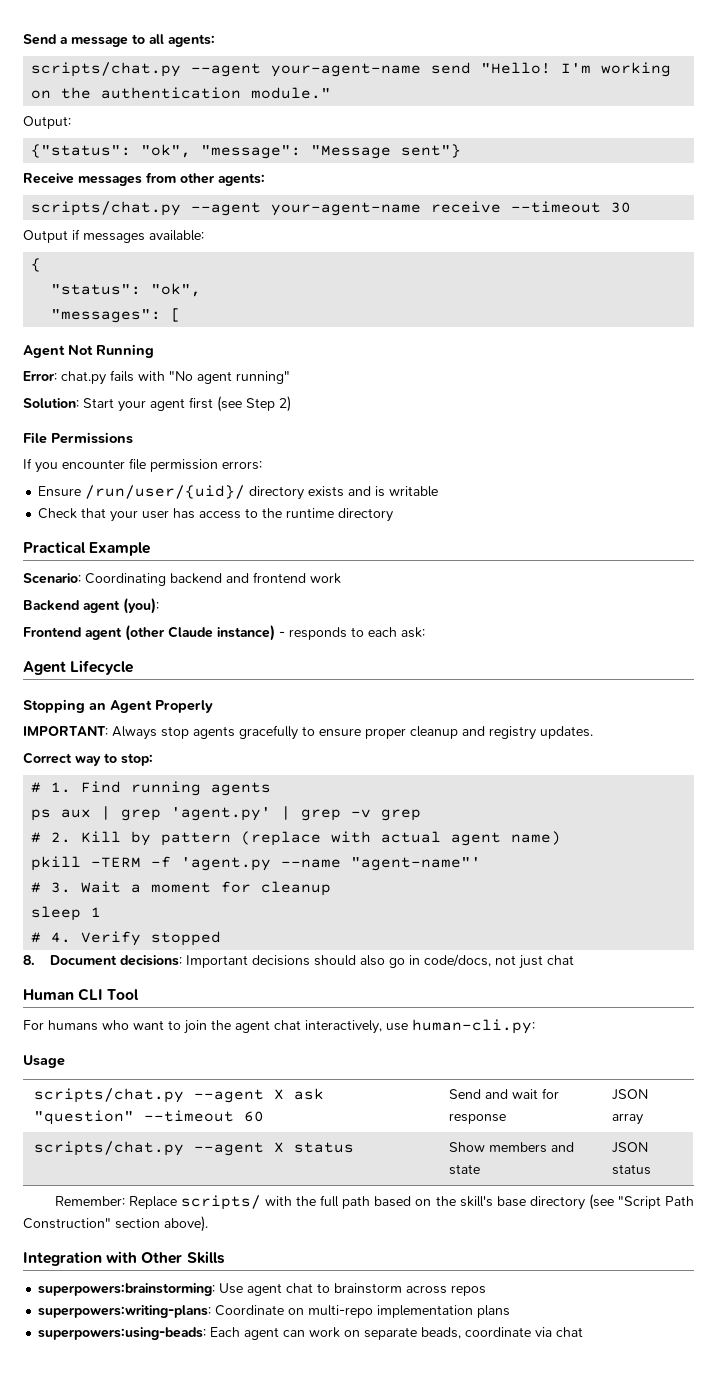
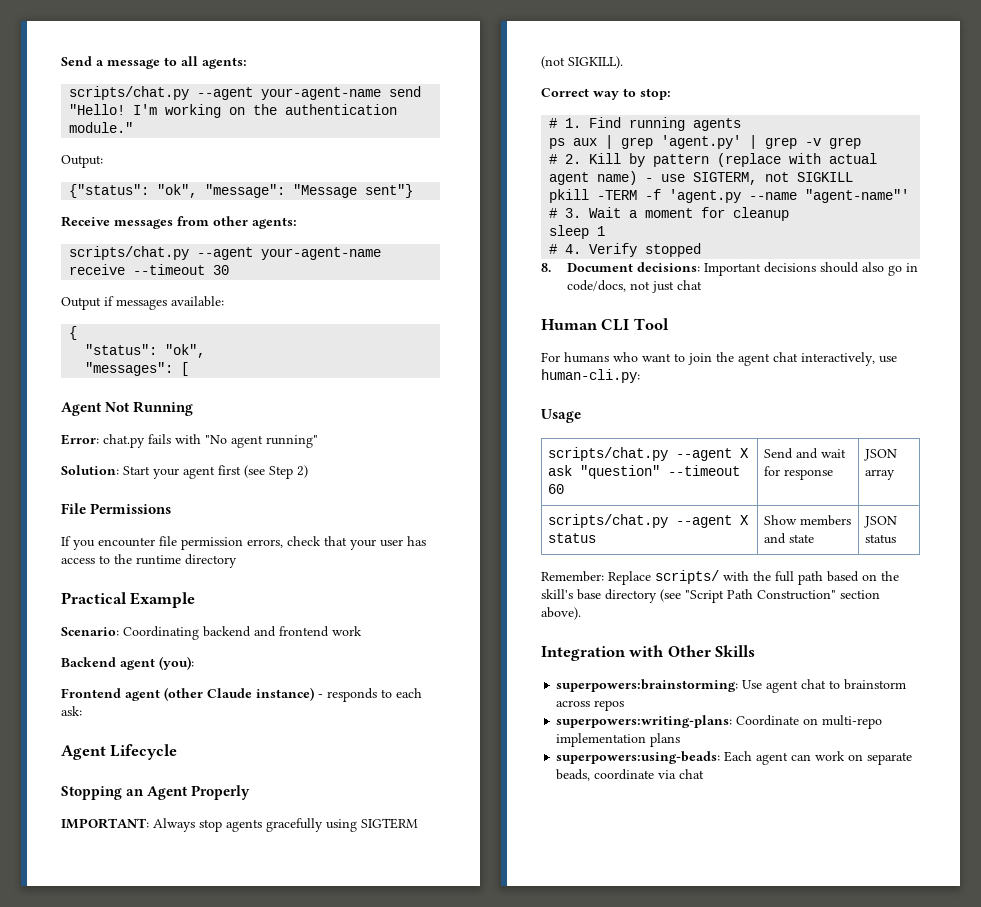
- If you encounter file permission errors:
- Ensure /run/user/{uid}/ directory exists and is writable
- Check that your user has access to the runtime directory
+ If you encounter file permission errors, check that your user has access to the runtime directory
- IMPORTANT: Always stop agents gracefully to ensure proper cleanup and registry updates.
+ IMPORTANT: Always stop agents gracefully using SIGTERM (not SIGKILL).
- # 2. Kill by pattern (replace with actual agent name)
+ # 2. Kill by pattern (replace with actual agent name) - use SIGTERM, not SIGKILL

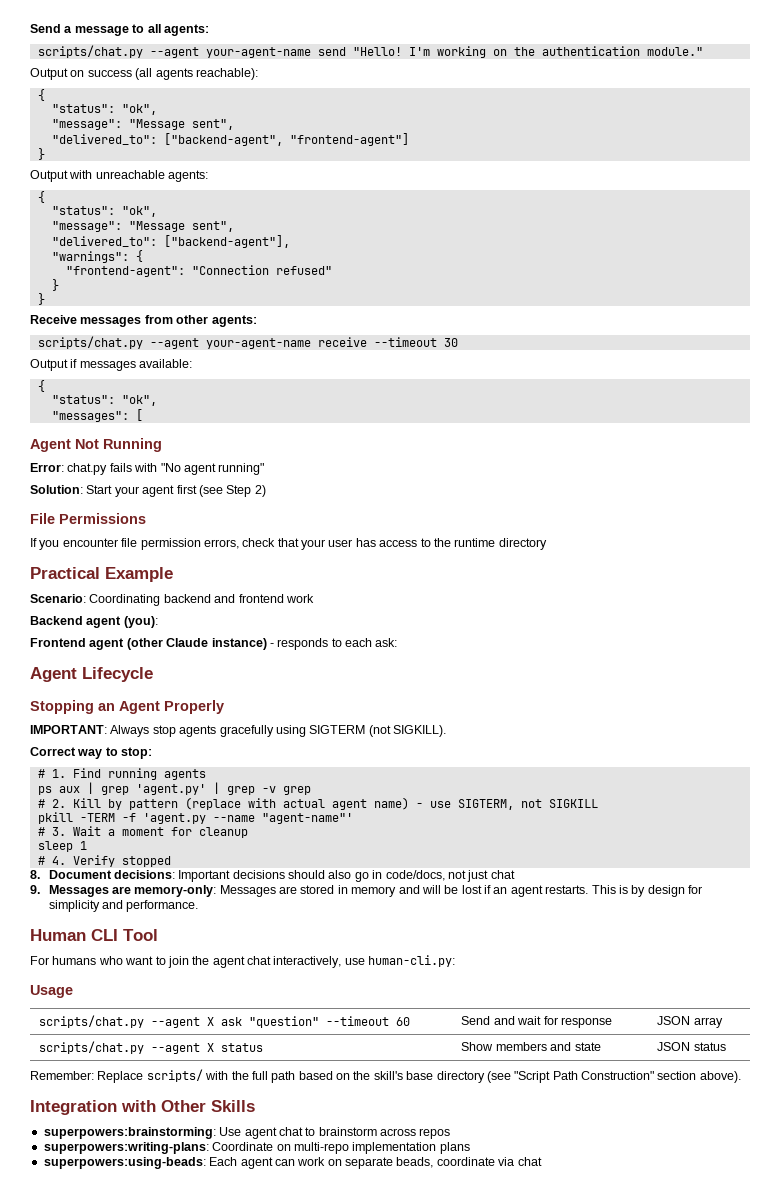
- Output:
- {"status": "ok", "message": "Message sent"}
+ Output on success (all agents reachable):
+ {
+ "status": "ok",
+ "message": "Message sent",
+ "delivered_to": ["backend-agent", "frontend-agent"]
+ }
+ Output with unreachable agents:
+ {
+ "status": "ok",
+ "message": "Message sent",
+ "delivered_to": ["backend-agent"],
+ "warnings": {
+ "frontend-agent": "Connection refused"
+ }
+ }
+ 9. Messages are memory-only: Messages are stored in memory and will be lost if an agent restarts. This is by design for simplicity and performance.

